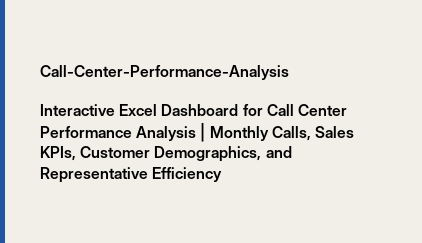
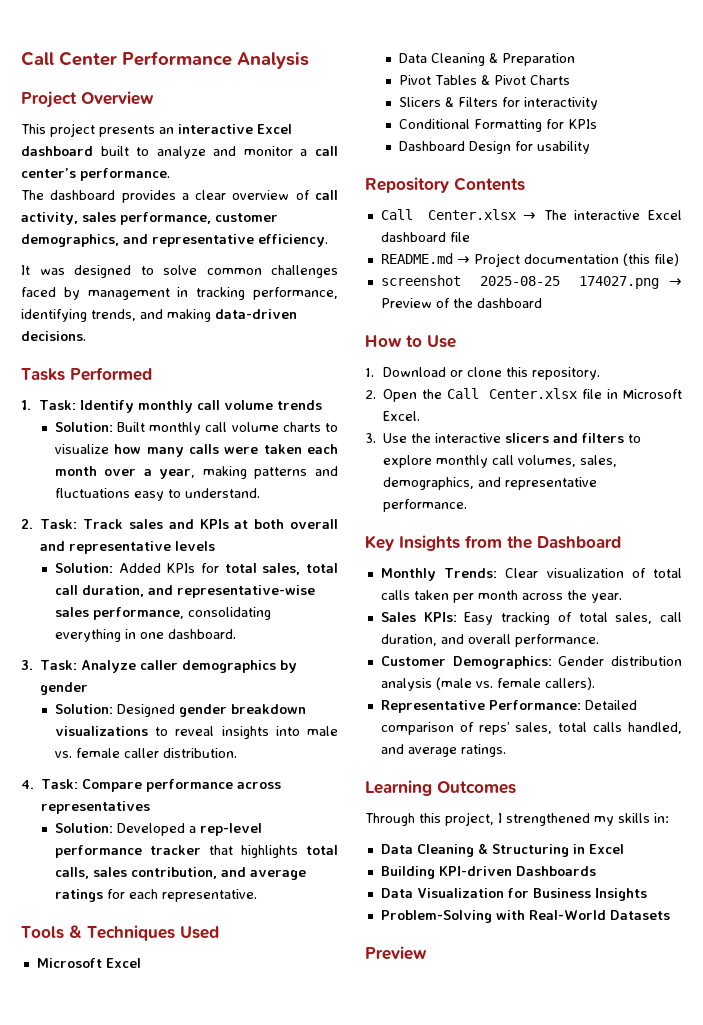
- Call-Center-Performance-Analysis
- Interactive Excel Dashboard for Call Center Performance Analysis | Monthly Calls, Sales KPIs, Customer Demographics, and Representative Efficiency
+ Call Center Performance Analysis
+ Project Overview
+ This project presents an interactive Excel dashboard built to analyze and monitor a call center’s performance.
+ The dashboard provides a clear overview of call activity, sales performance, customer demographics, and representative efficiency.
+ It was designed to solve common challenges faced by management in tracking performance, identifying trends, and making data-driven decisions.
+ Tasks Performed
+ 1. Task: Identify monthly call volume trends
+ Solution: Built monthly call volume charts to visualize how many calls were taken each month over a year, making patterns and fluctuations easy to understand.
+ 2. Task: Track sales and KPIs at both overall and representative levels
+ Solution: Added KPIs for total sales, total call duration, and representative-wise sales performance, consolidating everything in one dashboard.
+ 3. Task: Analyze caller demographics by gender
+ Solution: Designed gender breakdown visualizations to reveal insights into male vs. female caller distribution.
+ 4. Task: Compare performance across representatives
+ Solution: Developed a rep-level performance tracker that highlights total calls, sales contribution, and average ratings for each representative.
+ Tools & Techniques Used
+ Microsoft Excel
+ Data Cleaning & Preparation
+ Pivot Tables & Pivot Charts
+ Slicers & Filters for interactivity
+ Conditional Formatting for KPIs
+ Dashboard Design for usability
+ Repository Contents
+ Call Center.xlsx → The interactive Excel dashboard file
+ README.md → Project documentation (this file)
+ screenshot 2025-08-25 174027.png → Preview of the dashboard
+ How to Use
+ 1. Download or clone this repository.
+ 2. Open the Call Center.xlsx file in Microsoft Excel.
+ 3. Use the interactive slicers and filters to explore monthly call volumes, sales, demographics, and representative performance.
+ Key Insights from the Dashboard
+ Monthly Trends: Clear visualization of total calls taken per month across the year.
+ Sales KPIs: Easy tracking of total sales, call duration, and overall performance.
+ Customer Demographics: Gender distribution analysis (male vs. female callers).
+ Representative Performance: Detailed comparison of reps’ sales, total calls handled, and average ratings.
+ Learning Outcomes
+ Through this project, I strengthened my skills in:
+ Data Cleaning & Structuring in Excel
+ Building KPI-driven Dashboards
+ Data Visualization for Business Insights
+ Problem-Solving with Real-World Datasets
+ Preview

